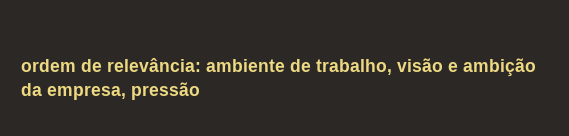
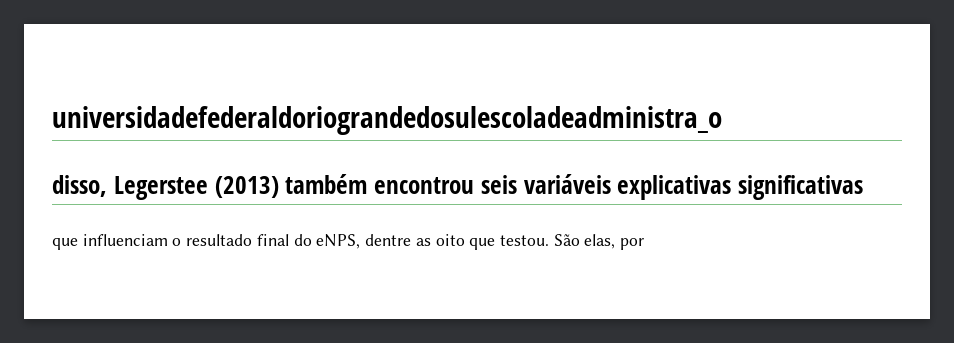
- ordem de relevância: ambiente de trabalho, visão e ambição da empresa, pressão
+ universidadefederaldoriograndedosulescoladeadministra_o
+ disso, Legerstee (2013) também encontrou seis variáveis explicativas significativas
+ que influenciam o resultado final do eNPS, dentre as oito que testou. São elas, por

